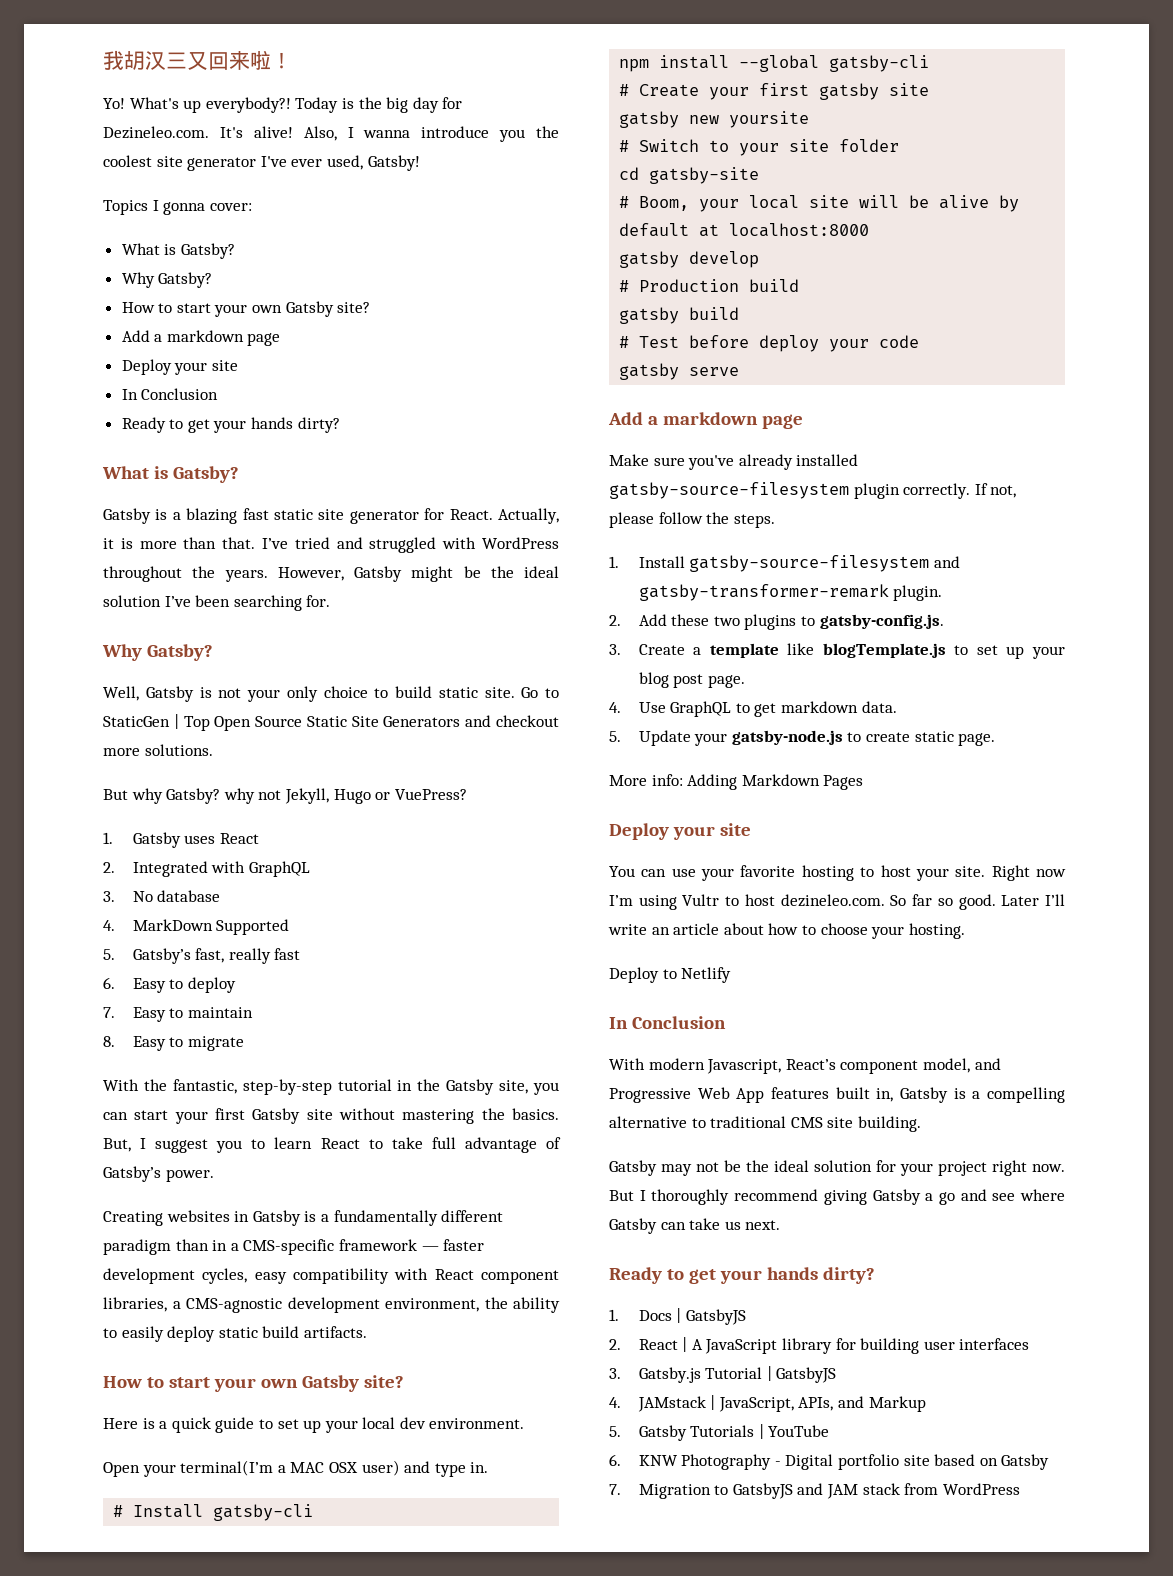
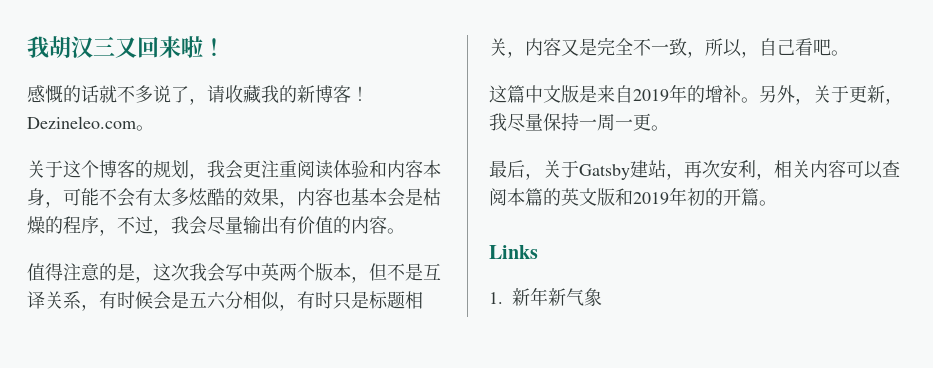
- Yo! What's up everybody?! Today is the big day for Dezineleo.com. It's alive! Also, I wanna introduce you the coolest site generator I've ever used, Gatsby!
- Topics I gonna cover:
- What is Gatsby?
- Why Gatsby?
- How to start your own Gatsby site?
- Add a markdown page
- Deploy your site
- In Conclusion
- Ready to get your hands dirty?
- What is Gatsby?
- Gatsby is a blazing fast static site generator for React. Actually, it is more than that. I’ve tried and struggled with WordPress throughout the years. However, Gatsby might be the ideal solution I’ve been searching for.
- Why Gatsby?
- Well, Gatsby is not your only choice to build static site. Go to StaticGen | Top Open Source Static Site Generators and checkout more solutions.
- But why Gatsby? why not Jekyll, Hugo or VuePress?
- 1. Gatsby uses React
- 2. Integrated with GraphQL
- 3. No database
- 4. MarkDown Supported
- 5. Gatsby’s fast, really fast
- 6. Easy to deploy
- 7. Easy to maintain
- 8. Easy to migrate
- With the fantastic, step-by-step tutorial in the Gatsby site, you can start your first Gatsby site without mastering the basics. But, I suggest you to learn React to take full advantage of Gatsby’s power.
- Creating websites in Gatsby is a fundamentally different paradigm than in a CMS-specific framework — faster development cycles, easy compatibility with React component libraries, a CMS-agnostic development environment, the ability to easily deploy static build artifacts.
- How to start your own Gatsby site?
- Here is a quick guide to set up your local dev environment.
- Open your terminal(I’m a MAC OSX user) and type in.
- # Install gatsby-cli
- npm install --global gatsby-cli
- # Create your first gatsby site
- gatsby new yoursite
- # Switch to your site folder
- cd gatsby-site
- # Boom, your local site will be alive by default at localhost:8000
- gatsby develop
- # Production build
- gatsby build
- # Test before deploy your code
- gatsby serve
- Add a markdown page
- Make sure you've already installed gatsby-source-filesystem plugin correctly. If not, please follow the steps.
- 1. Install gatsby-source-filesystem and gatsby-transformer-remark plugin.
- 2. Add these two plugins to gatsby-config.js.
- 3. Create a template like blogTemplate.js to set up your blog post page.
- 4. Use GraphQL to get markdown data.
- 5. Update your gatsby-node.js to create static page.
- More info: Adding Markdown Pages
- Deploy your site
- You can use your favorite hosting to host your site. Right now I’m using Vultr to host dezineleo.com. So far so good. Later I’ll write an article about how to choose your hosting.
- Deploy to Netlify
- In Conclusion
- With modern Javascript, React’s component model, and Progressive Web App features built in, Gatsby is a compelling alternative to traditional CMS site building.
- Gatsby may not be the ideal solution for your project right now. But I thoroughly recommend giving Gatsby a go and see where Gatsby can take us next.
- Ready to get your hands dirty?
- 1. Docs | GatsbyJS
- 2. React | A JavaScript library for building user interfaces
- 3. Gatsby.js Tutorial | GatsbyJS
- 4. JAMstack | JavaScript, APIs, and Markup
- 5. Gatsby Tutorials | YouTube
- 6. KNW Photography - Digital portfolio site based on Gatsby
- 7. Migration to GatsbyJS and JAM stack from WordPress
+ 感慨的话就不多说了，请收藏我的新博客！Dezineleo.com。
+ 关于这个博客的规划，我会更注重阅读体验和内容本身，可能不会有太多炫酷的效果，内容也基本会是枯燥的程序，不过，我会尽量输出有价值的内容。
+ 值得注意的是，这次我会写中英两个版本，但不是互译关系，有时候会是五六分相似，有时只是标题相关，内容又是完全不一致，所以，自己看吧。
+ 这篇中文版是来自2019年的增补。另外，关于更新，我尽量保持一周一更。
+ 最后，关于Gatsby建站，再次安利，相关内容可以查阅本篇的英文版和2019年初的开篇。
+ Links
+ 1.新年新气象

